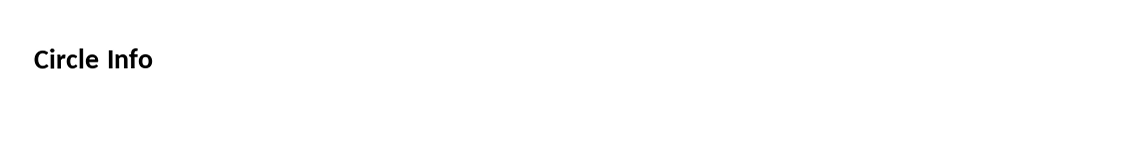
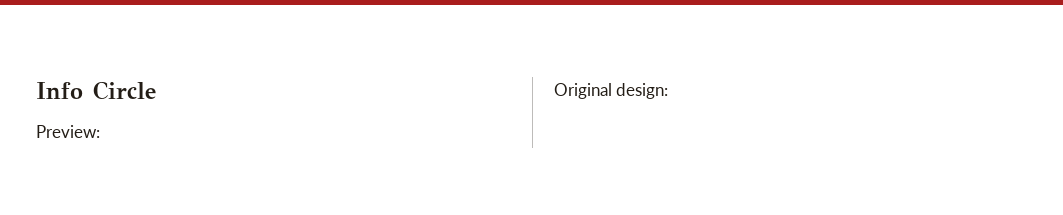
- Circle Info
+ Info Circle
+ Preview:
+ Original design:

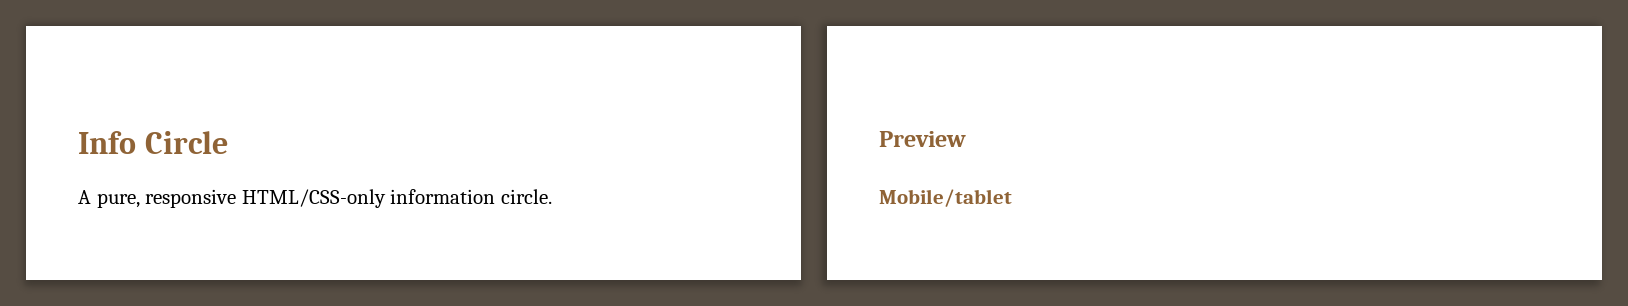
- Preview:
- Original design:
+ A pure, responsive HTML/CSS-only information circle.
+ Preview
+ Mobile/tablet

